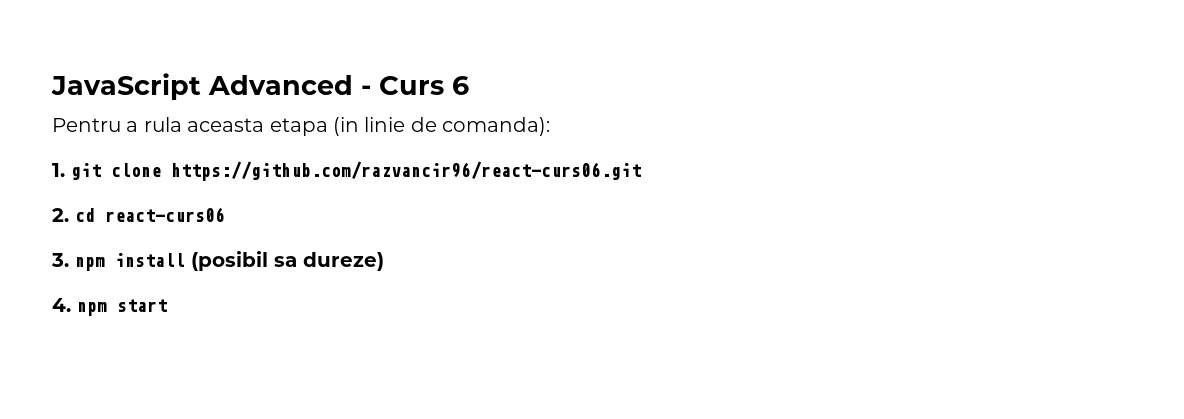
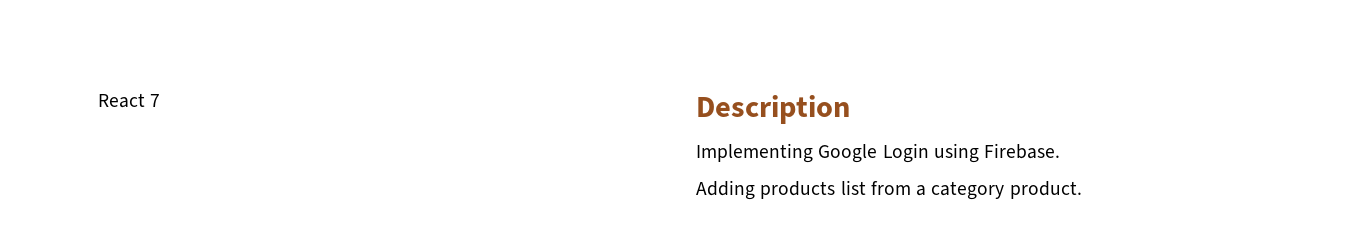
- JavaScript Advanced - Curs 6
- Pentru a rula aceasta etapa (in linie de comanda):
- 1. git clone https://github.com/razvancir96/react-curs06.git
- 2. cd react-curs06
- 3. npm install (posibil sa dureze)
- 4. npm start
+ React 7
+ Description
+ Implementing Google Login using Firebase.
+ Adding products list from a category product.

